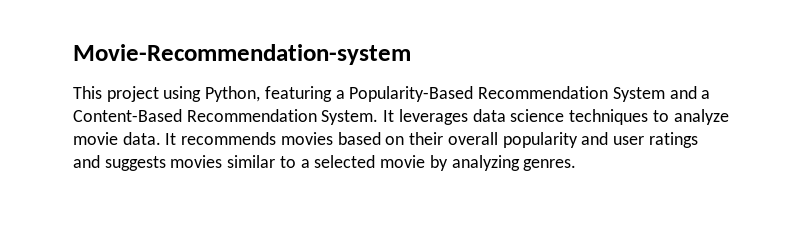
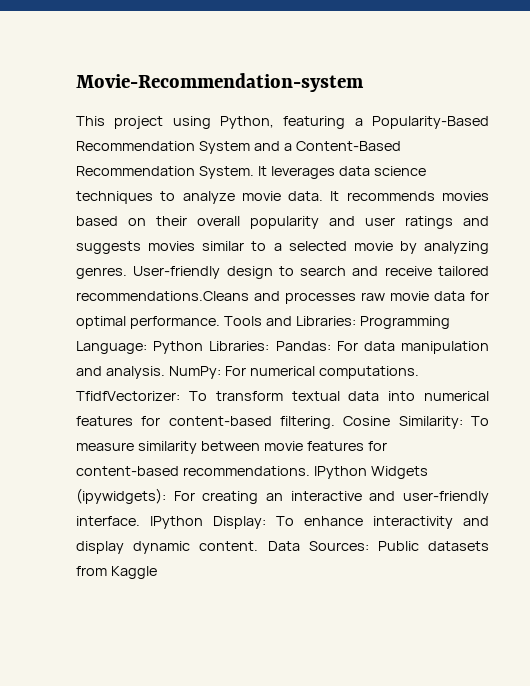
+ User-friendly design to search and receive tailored recommendations.Cleans and processes raw movie data for optimal performance. Tools and Libraries: Programming Language: Python Libraries: Pandas: For data manipulation and analysis. NumPy: For numerical computations. TfidfVectorizer: To transform textual data into numerical features for content-based filtering. Cosine Similarity: To measure similarity between movie features for content-based recommendations. IPython Widgets (ipywidgets): For creating an interactive and user-friendly interface. IPython Display: To enhance interactivity and display dynamic content. Data Sources: Public datasets from Kaggle

